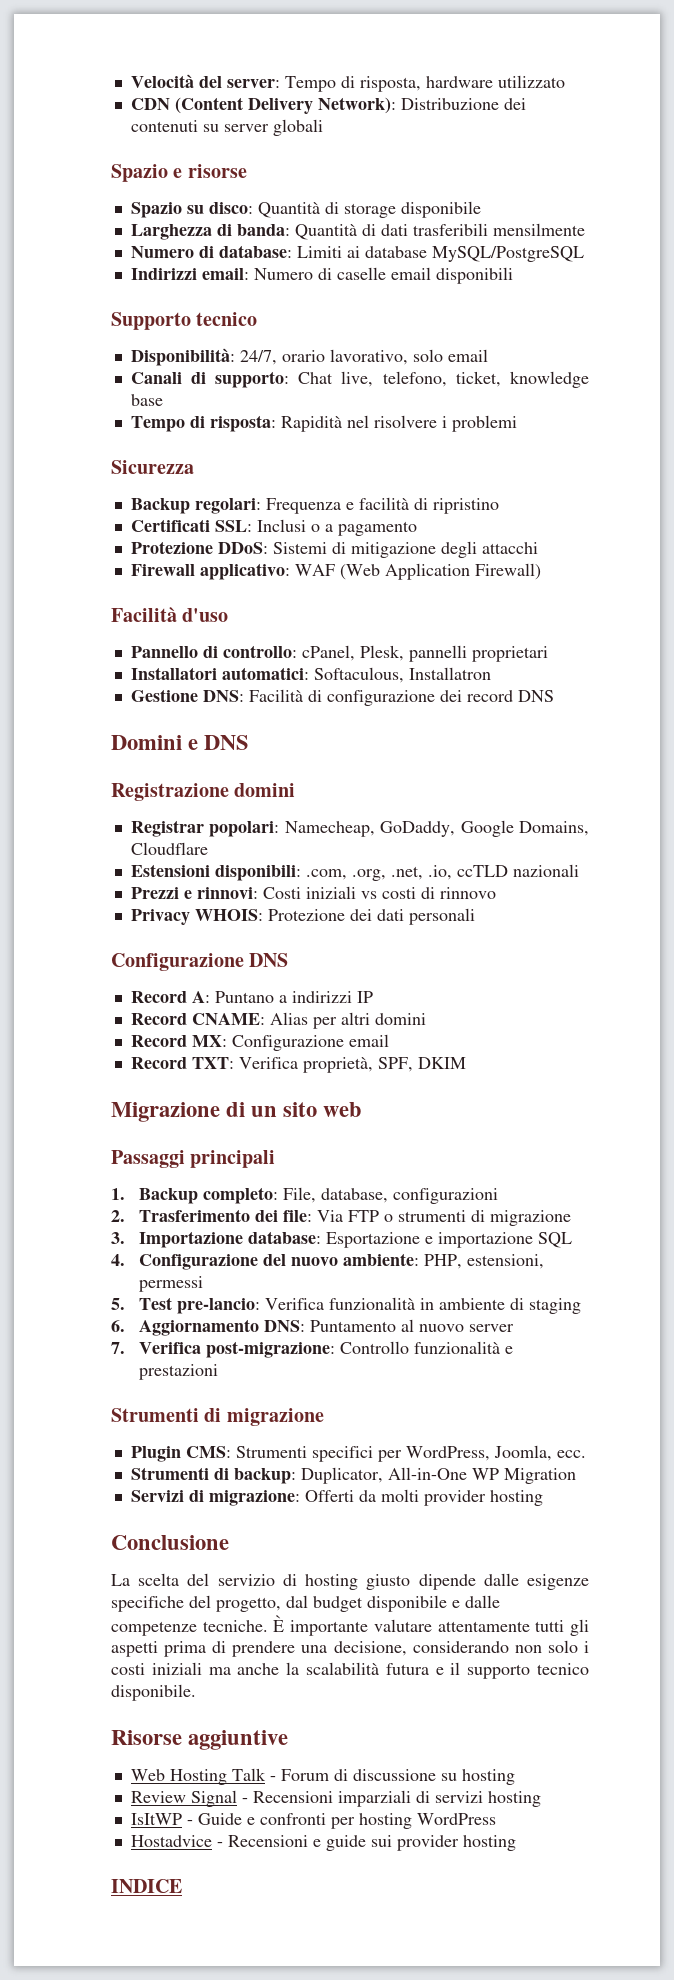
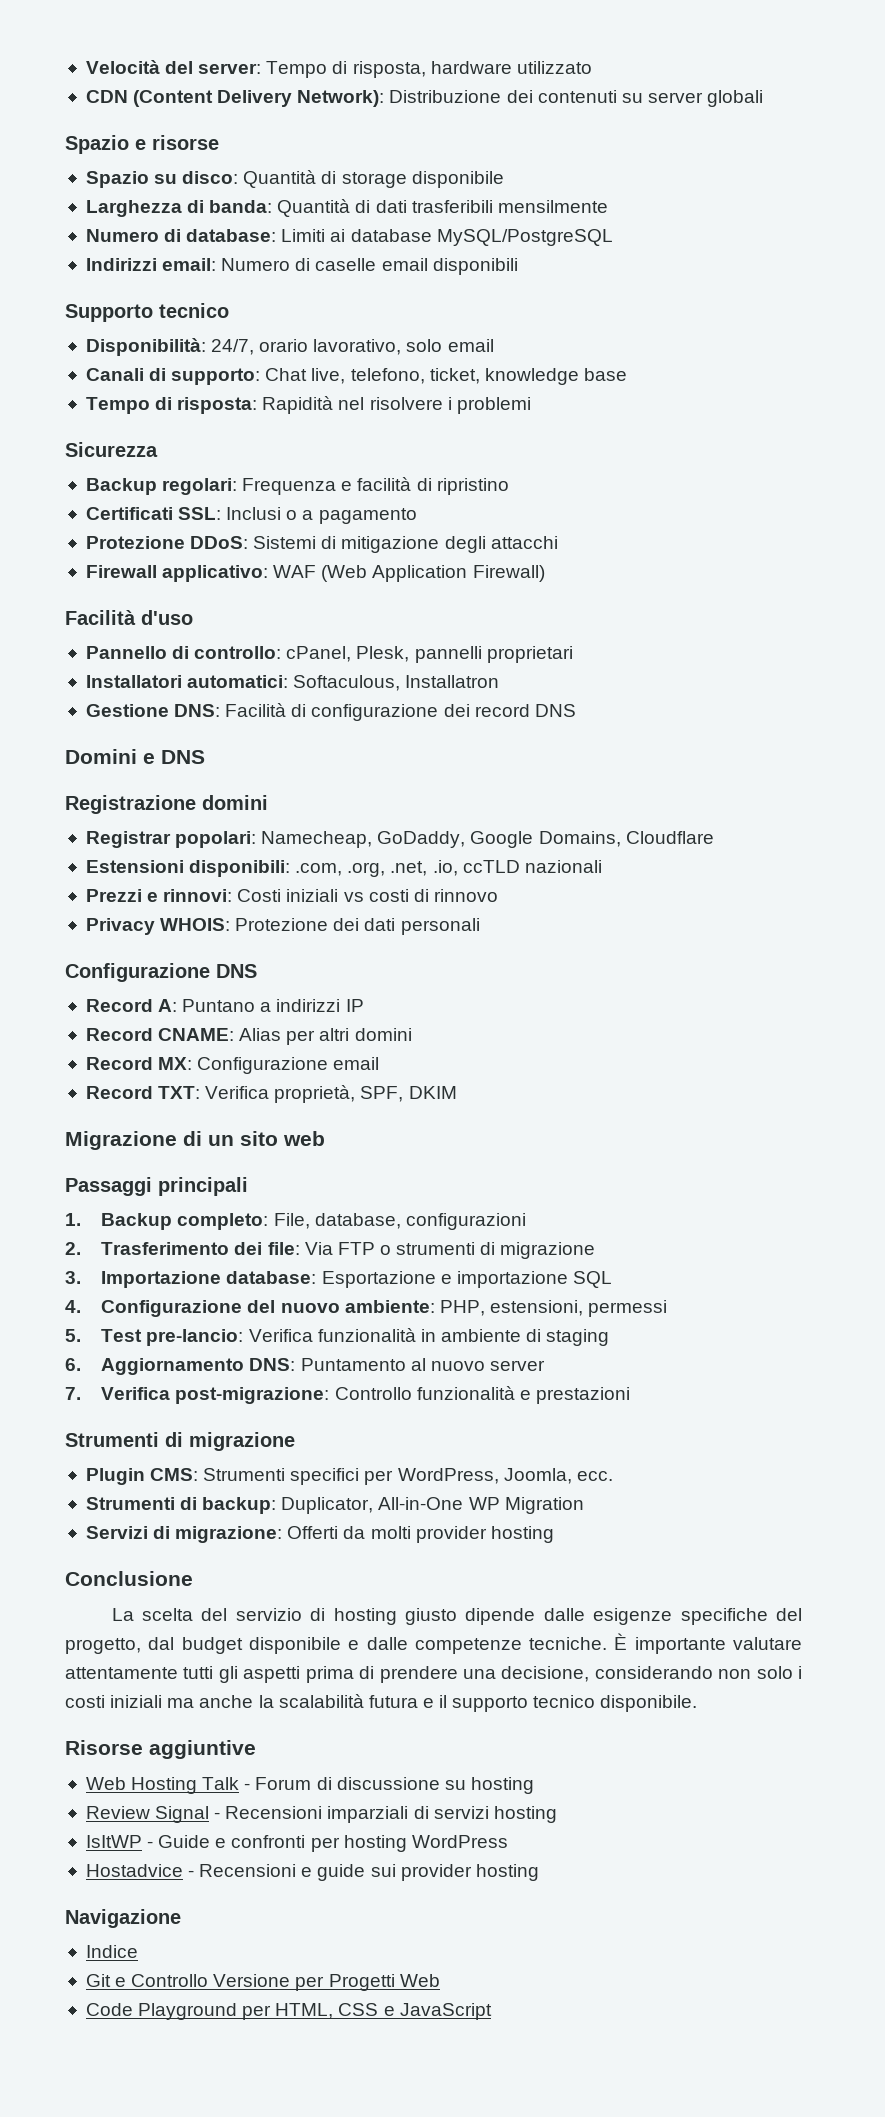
- INDICE
+ Navigazione
+ Indice
+ Git e Controllo Versione per Progetti Web
+ Code Playground per HTML, CSS e JavaScript

